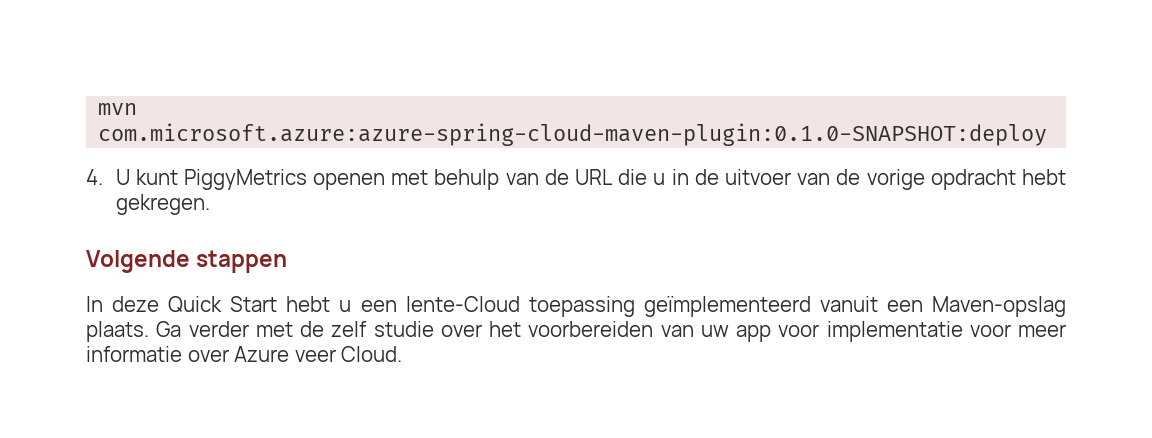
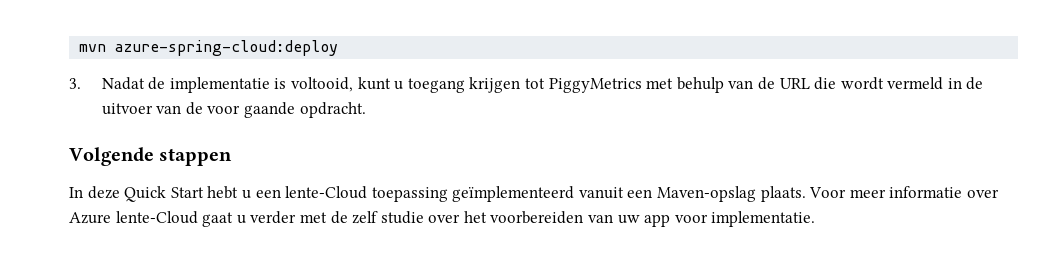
- mvn com.microsoft.azure:azure-spring-cloud-maven-plugin:0.1.0-SNAPSHOT:deploy
- 4. U kunt PiggyMetrics openen met behulp van de URL die u in de uitvoer van de vorige opdracht hebt gekregen.
+ mvn azure-spring-cloud:deploy
+ 3. Nadat de implementatie is voltooid, kunt u toegang krijgen tot PiggyMetrics met behulp van de URL die wordt vermeld in de uitvoer van de voor gaande opdracht.
- Ga verder met de zelf studie over het voorbereiden van uw app voor implementatie voor meer informatie over Azure veer Cloud.
+ Voor meer informatie over Azure lente-Cloud gaat u verder met de zelf studie over het voorbereiden van uw app voor implementatie.

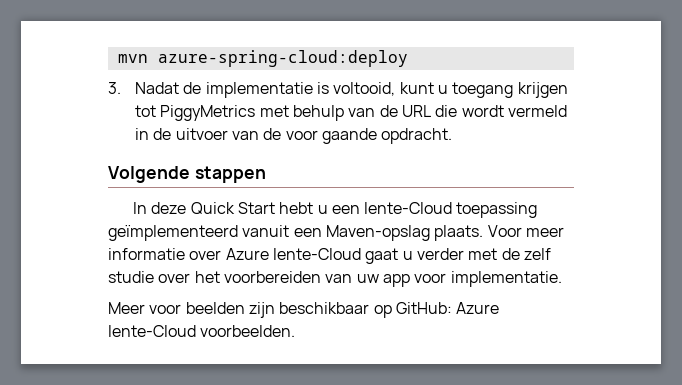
+ Meer voor beelden zijn beschikbaar op GitHub: Azure lente-Cloud voorbeelden.

